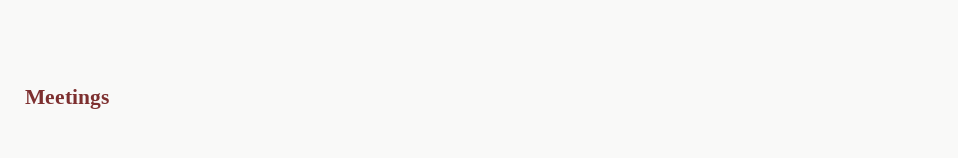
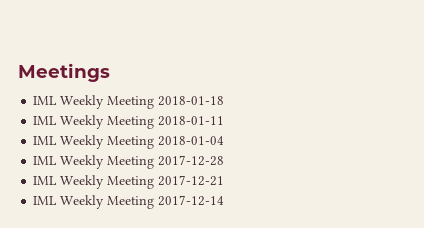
+ IML Weekly Meeting 2018-01-18
+ IML Weekly Meeting 2018-01-11
+ IML Weekly Meeting 2018-01-04
+ IML Weekly Meeting 2017-12-28
+ IML Weekly Meeting 2017-12-21
+ IML Weekly Meeting 2017-12-14

